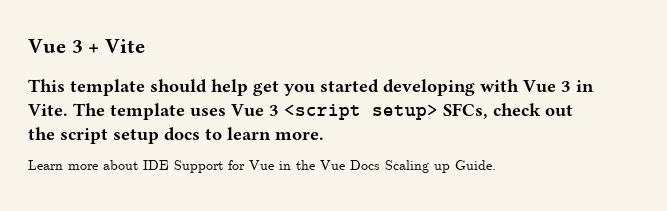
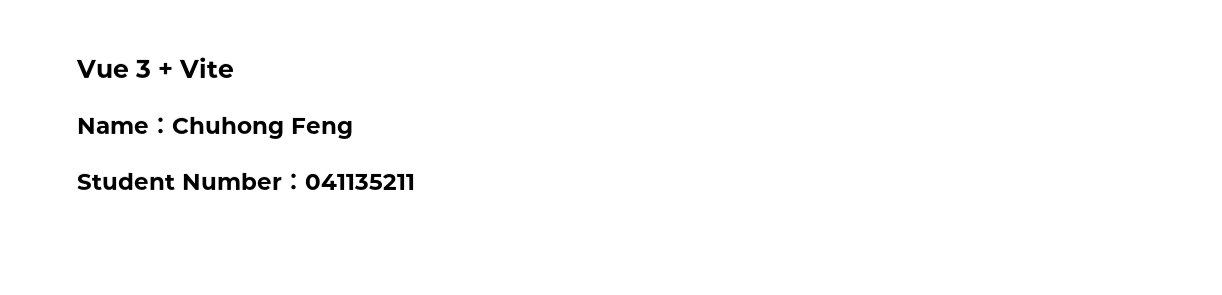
- This template should help get you started developing with Vue 3 in Vite. The template uses Vue 3 <script setup> SFCs, check out the script setup docs to learn more.
- Learn more about IDE Support for Vue in the Vue Docs Scaling up Guide.
+ Name：Chuhong Feng
+ Student Number：041135211

